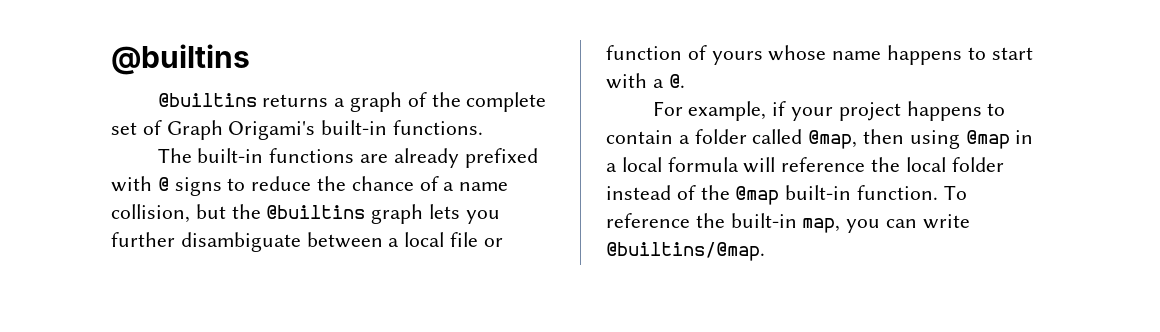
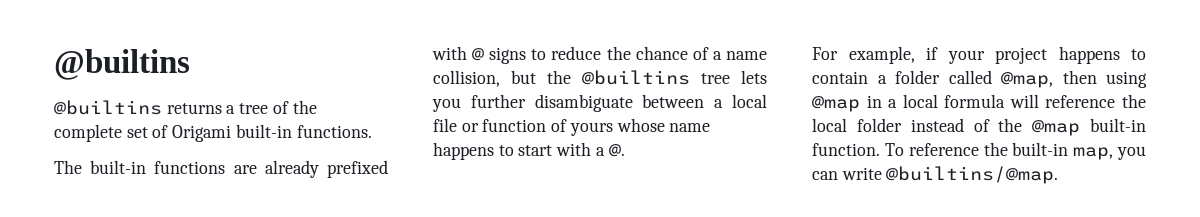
- @builtins returns a graph of the complete set of Graph Origami's built-in functions.
+ @builtins returns a tree of the complete set of Origami built-in functions.
- The built-in functions are already prefixed with @ signs to reduce the chance of a name collision, but the @builtins graph lets you further disambiguate between a local file or function of yours whose name happens to start with a @.
+ The built-in functions are already prefixed with @ signs to reduce the chance of a name collision, but the @builtins tree lets you further disambiguate between a local file or function of yours whose name happens to start with a @.

